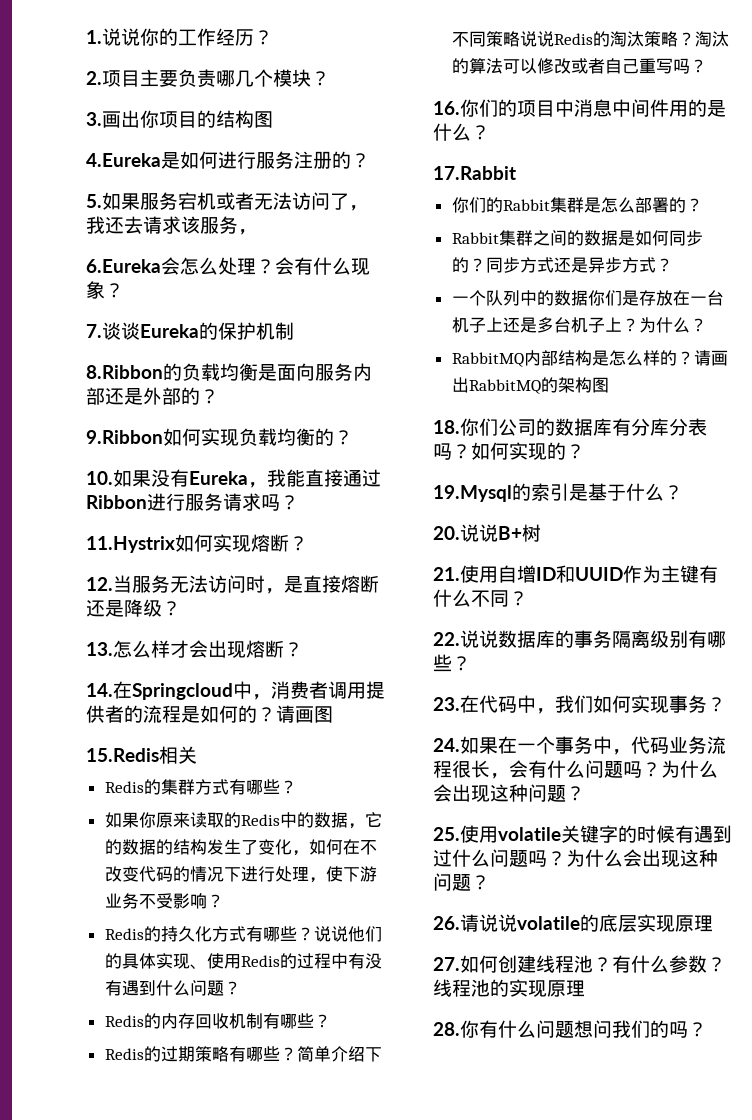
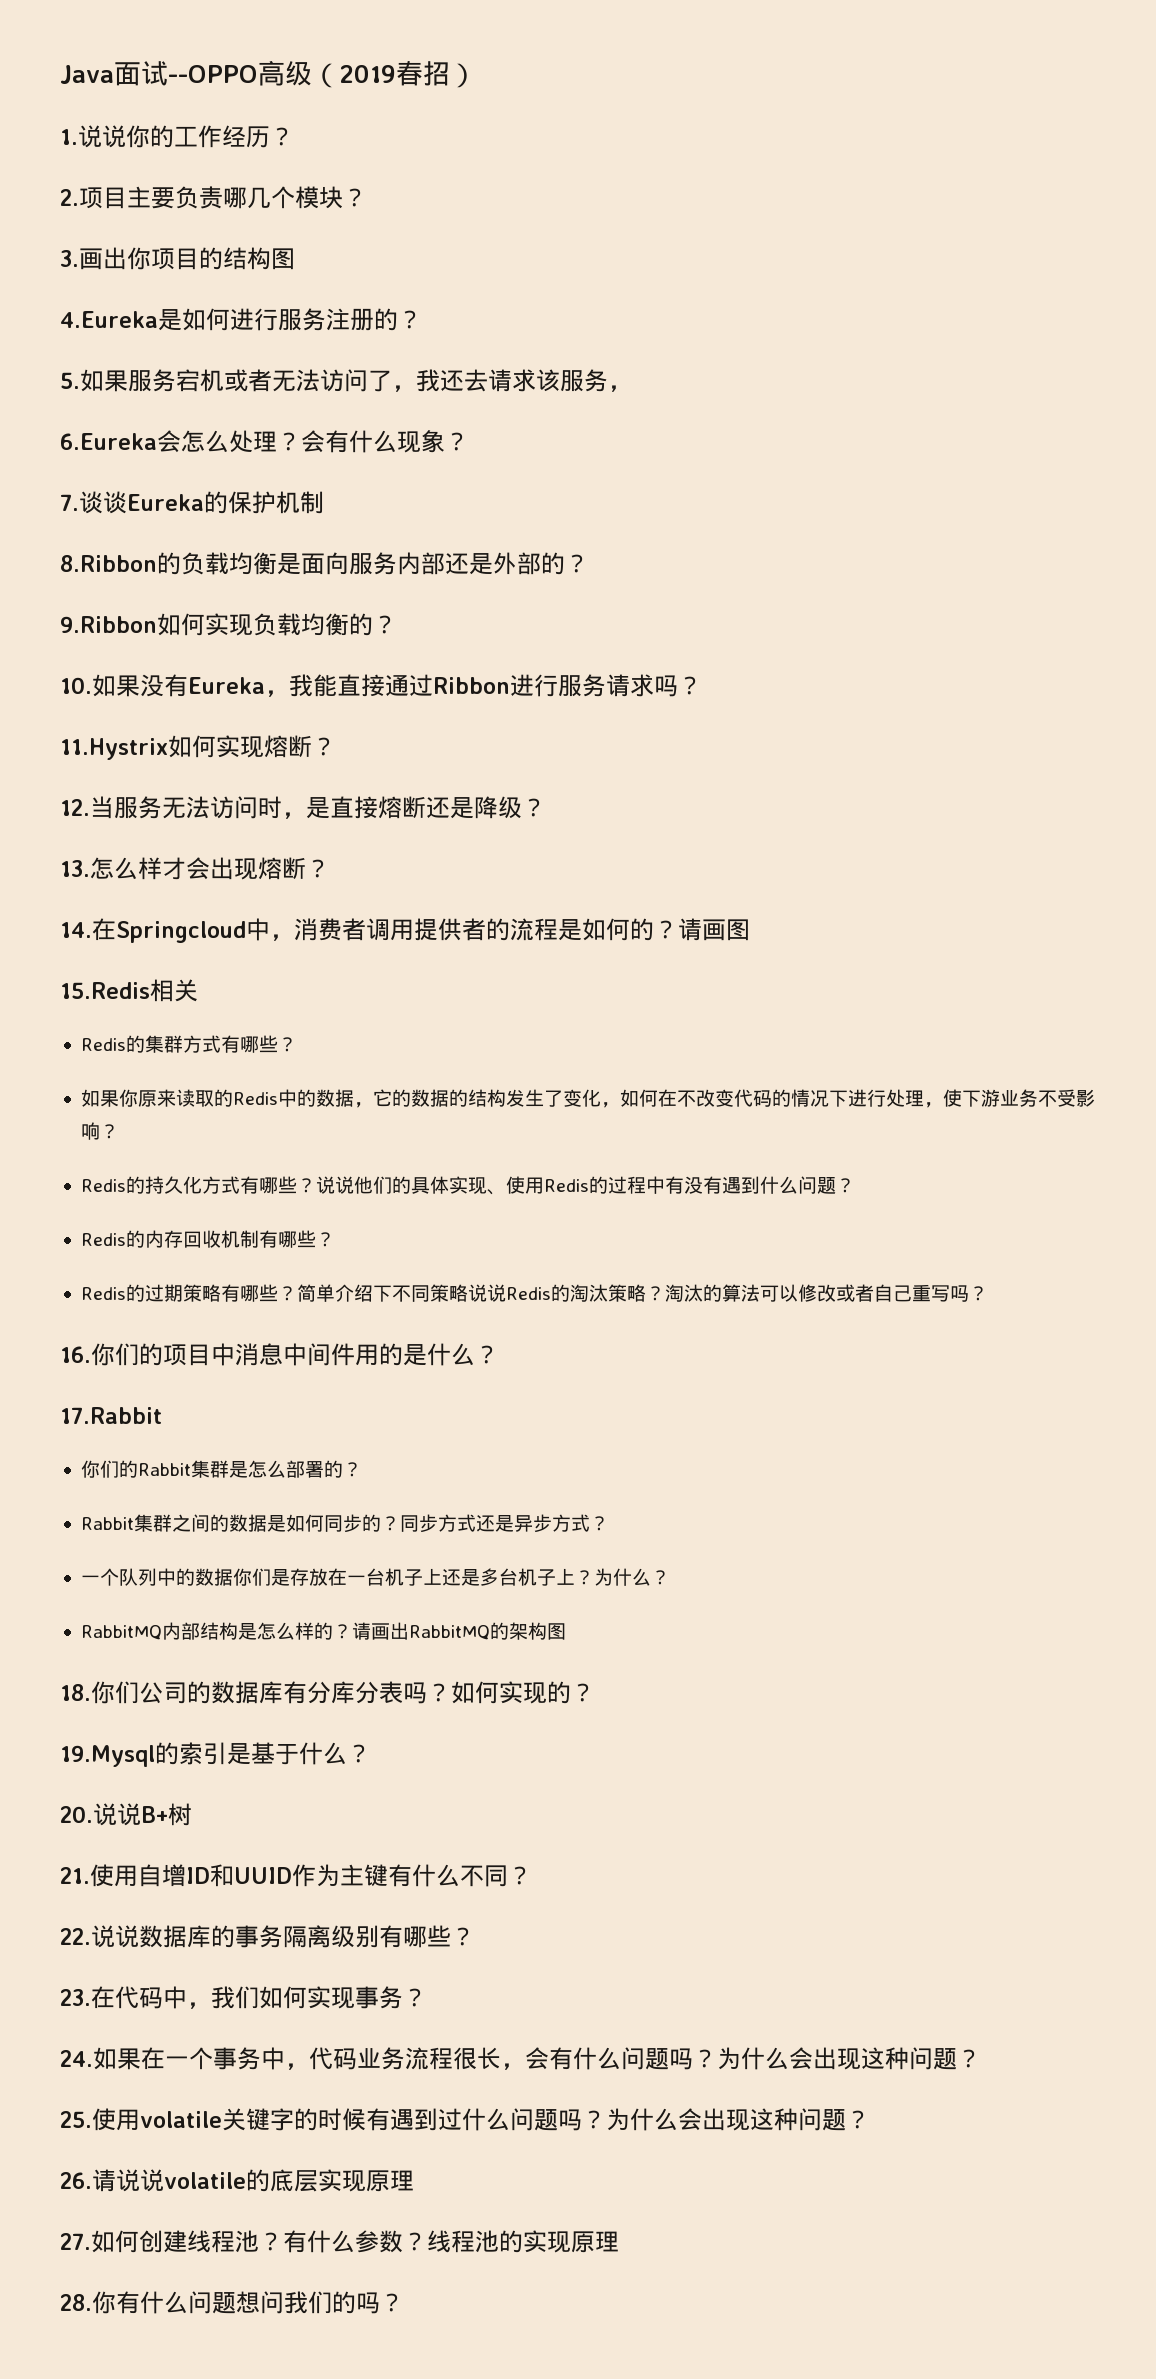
+ Java面试--OPPO高级（2019春招）

